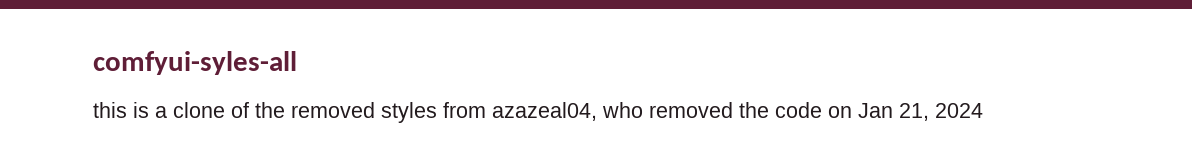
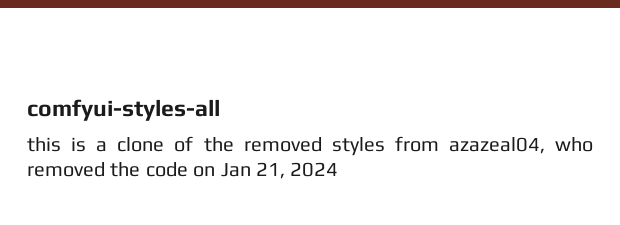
- comfyui-syles-all
+ comfyui-styles-all

